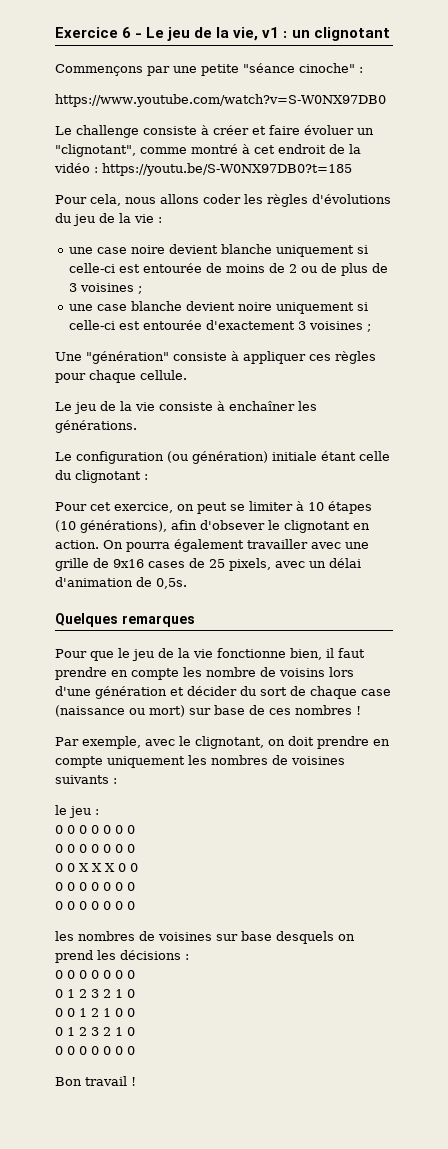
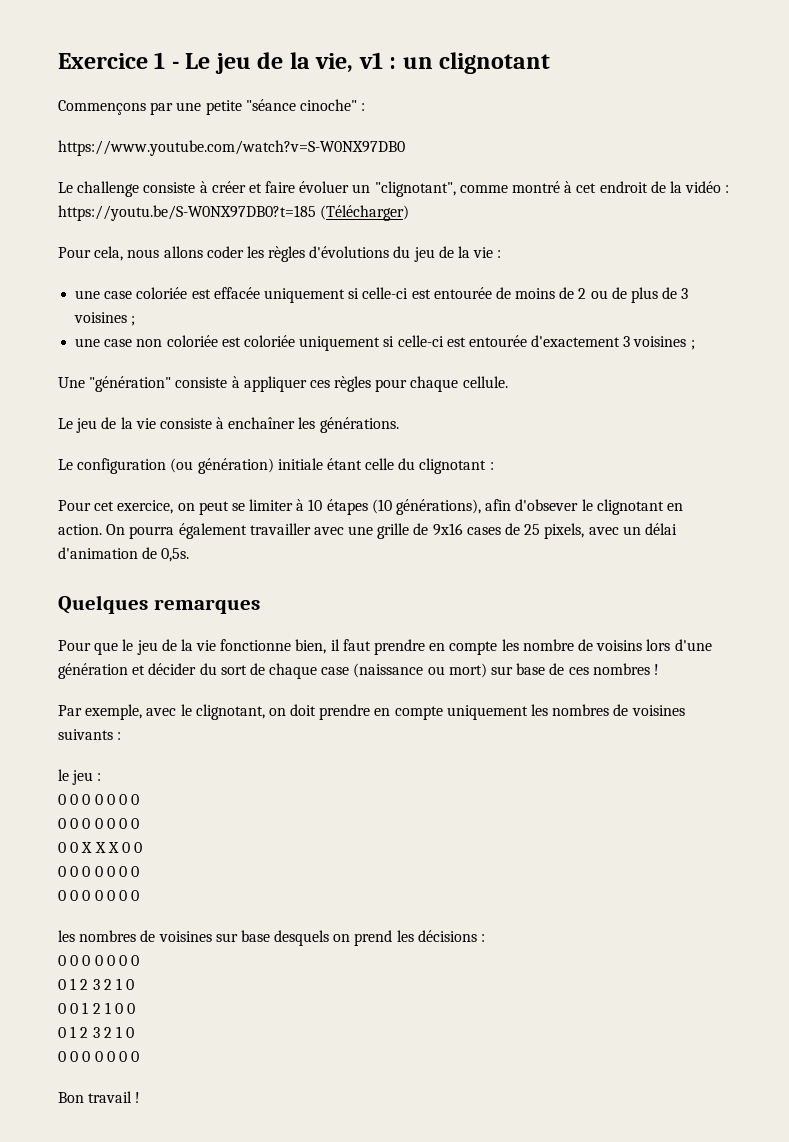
- Exercice 6 - Le jeu de la vie, v1 : un clignotant
+ Exercice 1 - Le jeu de la vie, v1 : un clignotant
- Le challenge consiste à créer et faire évoluer un "clignotant", comme montré à cet endroit de la vidéo : https://youtu.be/S-W0NX97DB0?t=185
+ Le challenge consiste à créer et faire évoluer un "clignotant", comme montré à cet endroit de la vidéo : https://youtu.be/S-W0NX97DB0?t=185 (Télécharger)
- une case noire devient blanche uniquement si celle-ci est entourée de moins de 2 ou de plus de 3 voisines ;
+ une case coloriée est effacée uniquement si celle-ci est entourée de moins de 2 ou de plus de 3 voisines ;
- une case blanche devient noire uniquement si celle-ci est entourée d'exactement 3 voisines ;
+ une case non coloriée est coloriée uniquement si celle-ci est entourée d'exactement 3 voisines ;

